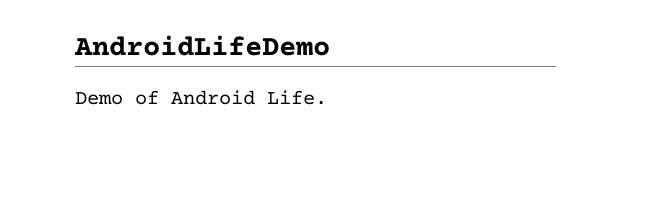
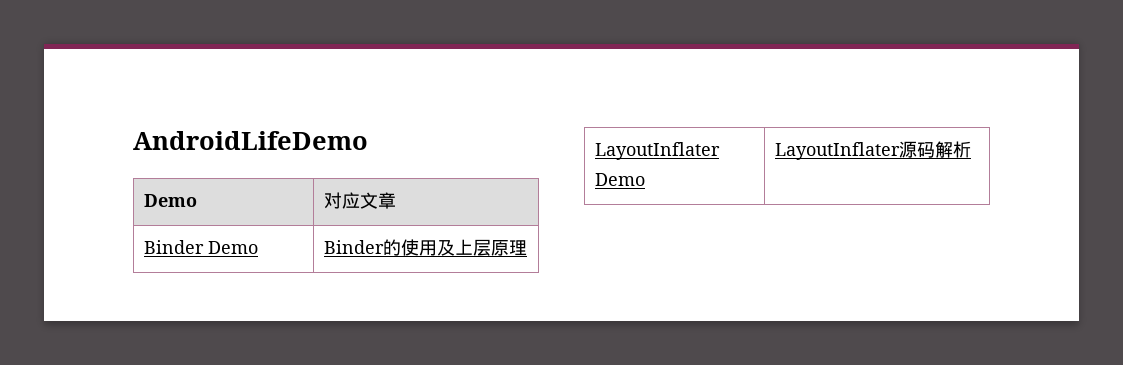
- Demo of Android Life.
+ Demo | 对应文章
+ Binder Demo | Binder的使用及上层原理
+ LayoutInflater Demo | LayoutInflater源码解析

